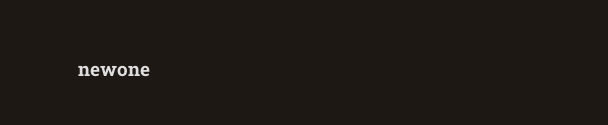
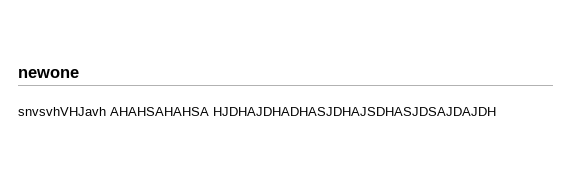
+ snvsvhVHJavh AHAHSAHAHSA HJDHAJDHADHASJDHAJSDHASJDSAJDAJDH

